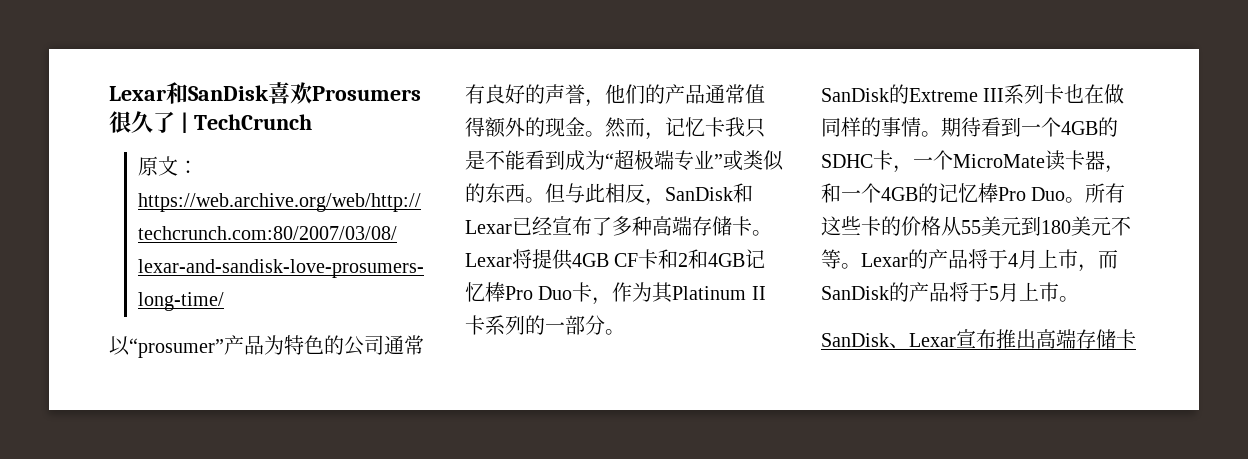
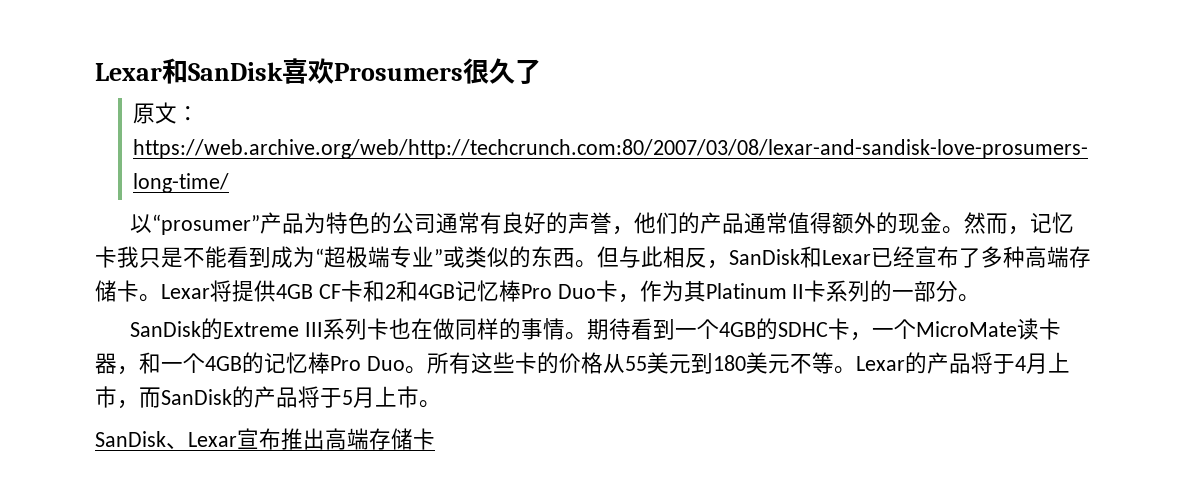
- Lexar和SanDisk喜欢Prosumers很久了 | TechCrunch
+ Lexar和SanDisk喜欢Prosumers很久了

